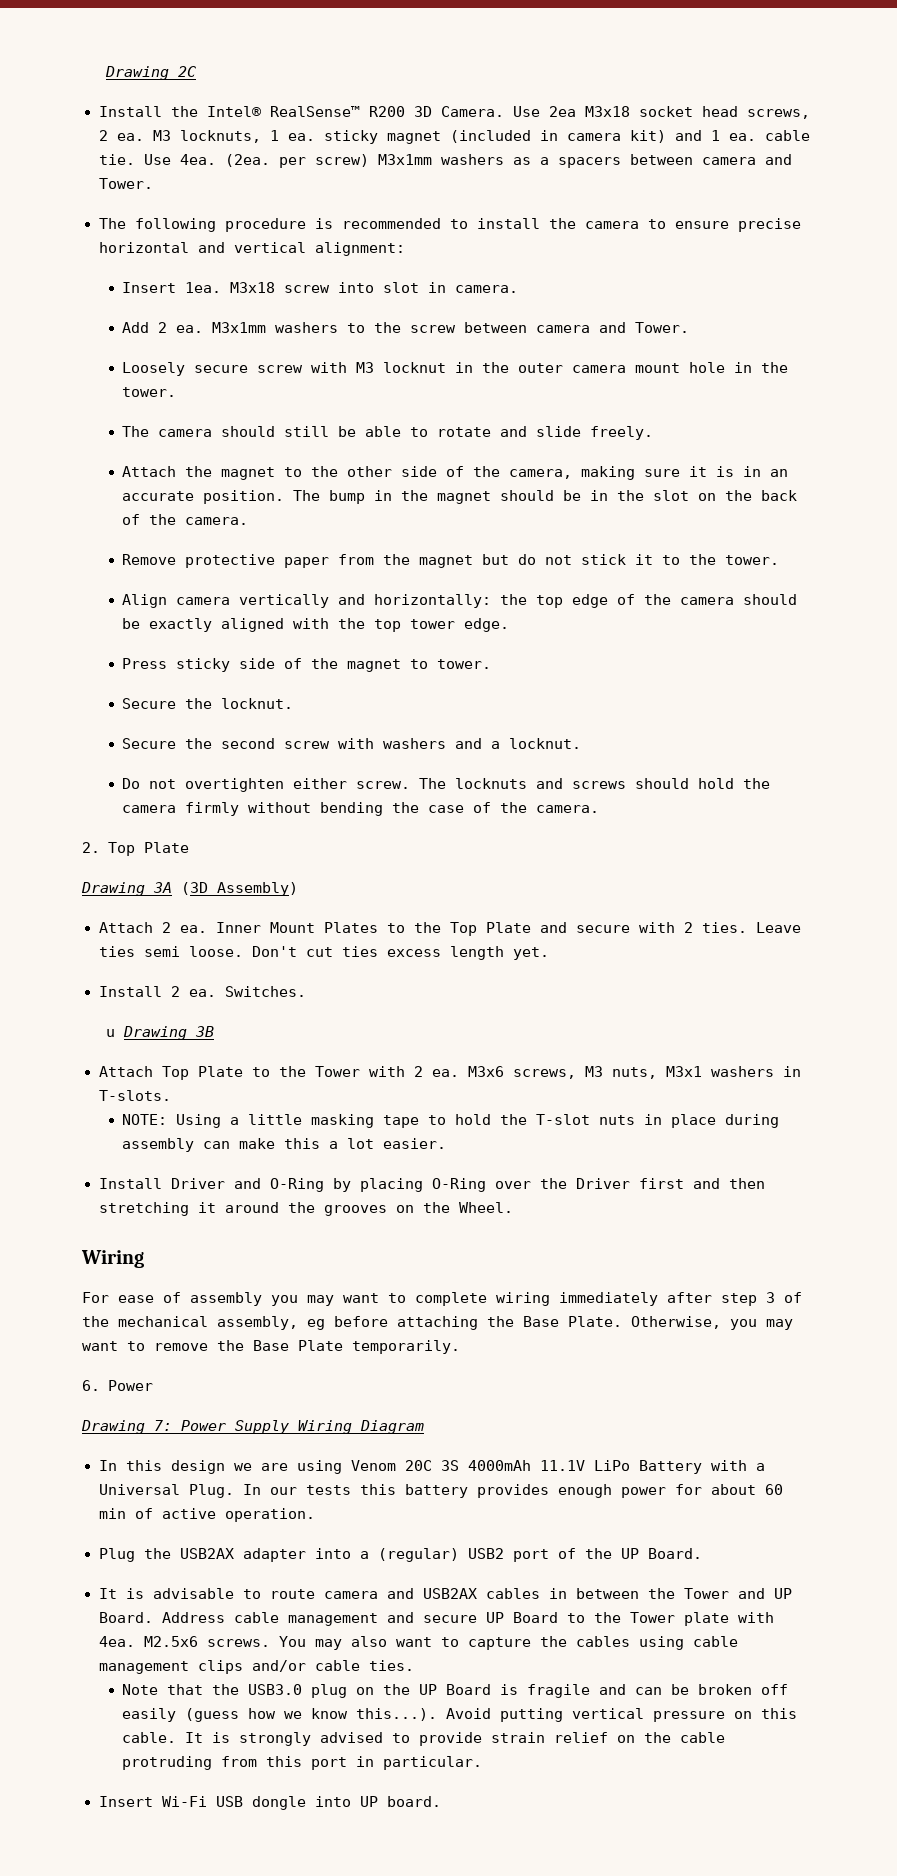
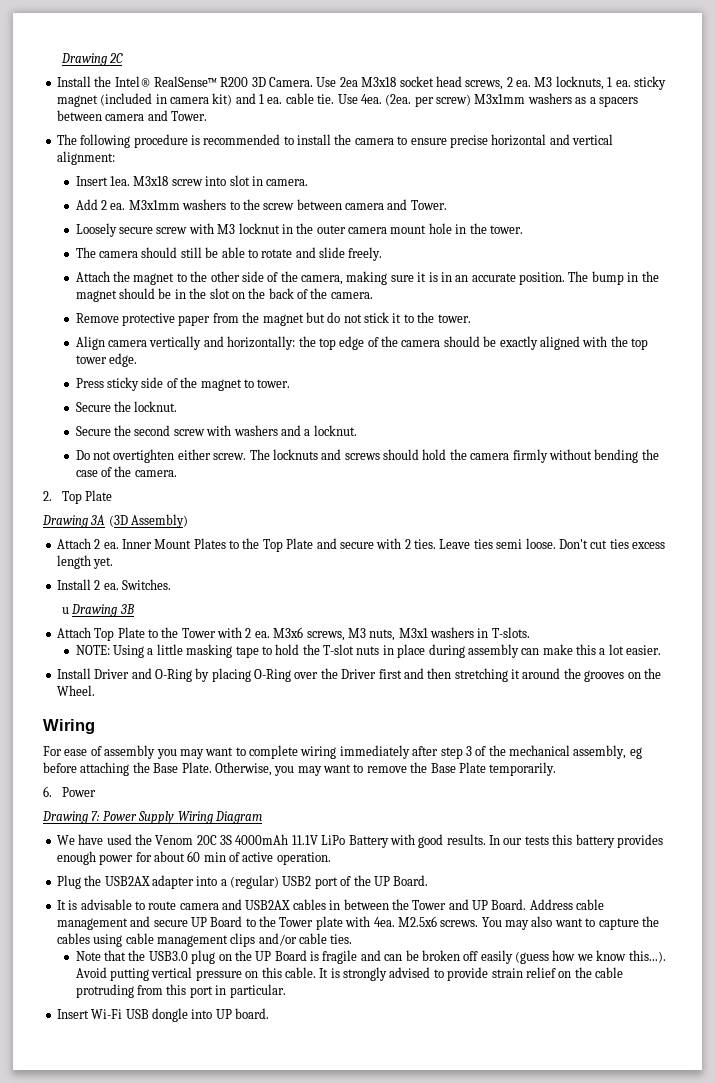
- In this design we are using Venom 20C 3S 4000mAh 11.1V LiPo Battery with a Universal Plug.
+ We have used the Venom 20C 3S 4000mAh 11.1V LiPo Battery with good results.

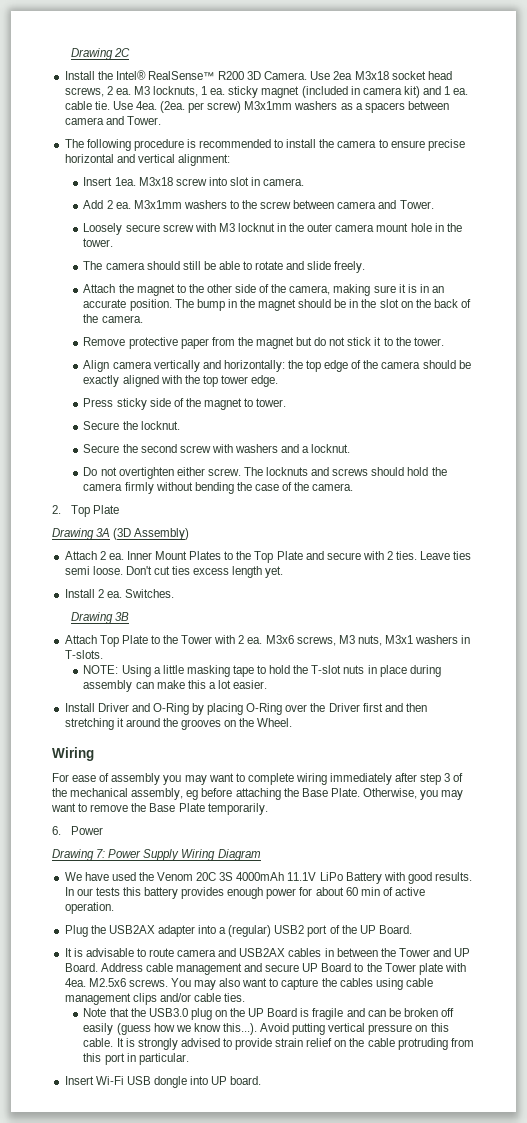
- u Drawing 3B
+ Drawing 3B

